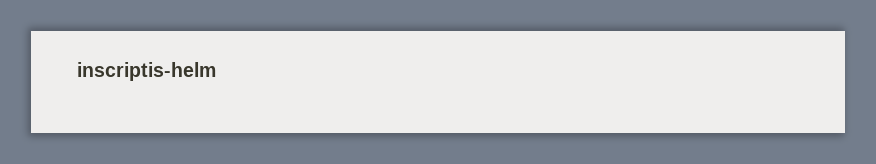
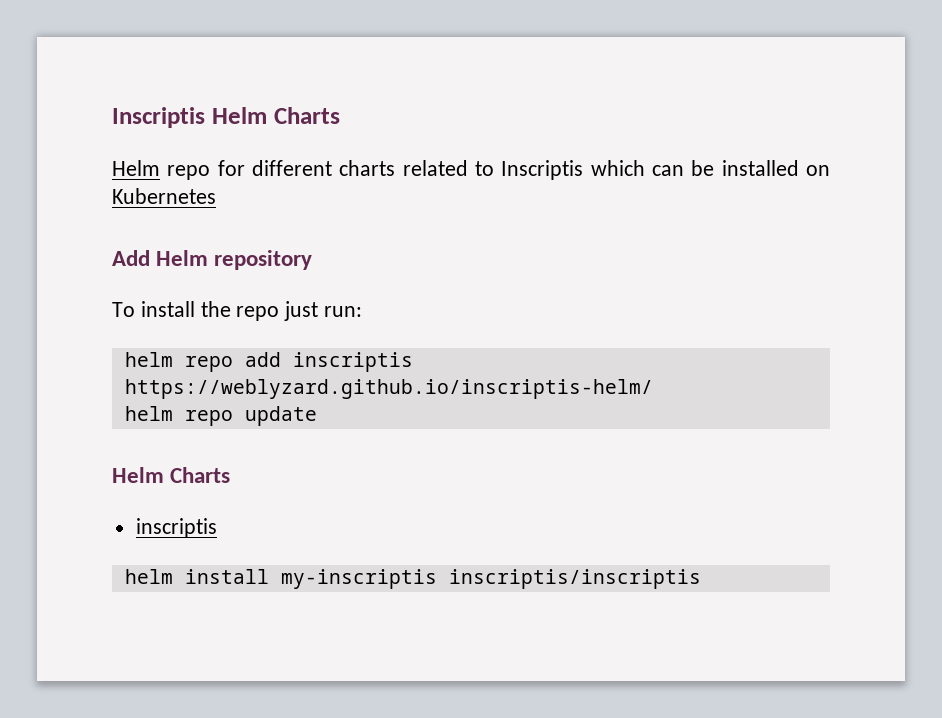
- inscriptis-helm
+ Inscriptis Helm Charts
+ Helm repo for different charts related to Inscriptis which can be installed on Kubernetes
+ Add Helm repository
+ To install the repo just run:
+ helm repo add inscriptis https://weblyzard.github.io/inscriptis-helm/
+ helm repo update
+ Helm Charts
+ inscriptis
+ helm install my-inscriptis inscriptis/inscriptis

